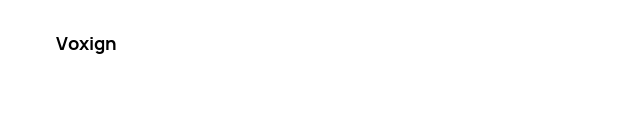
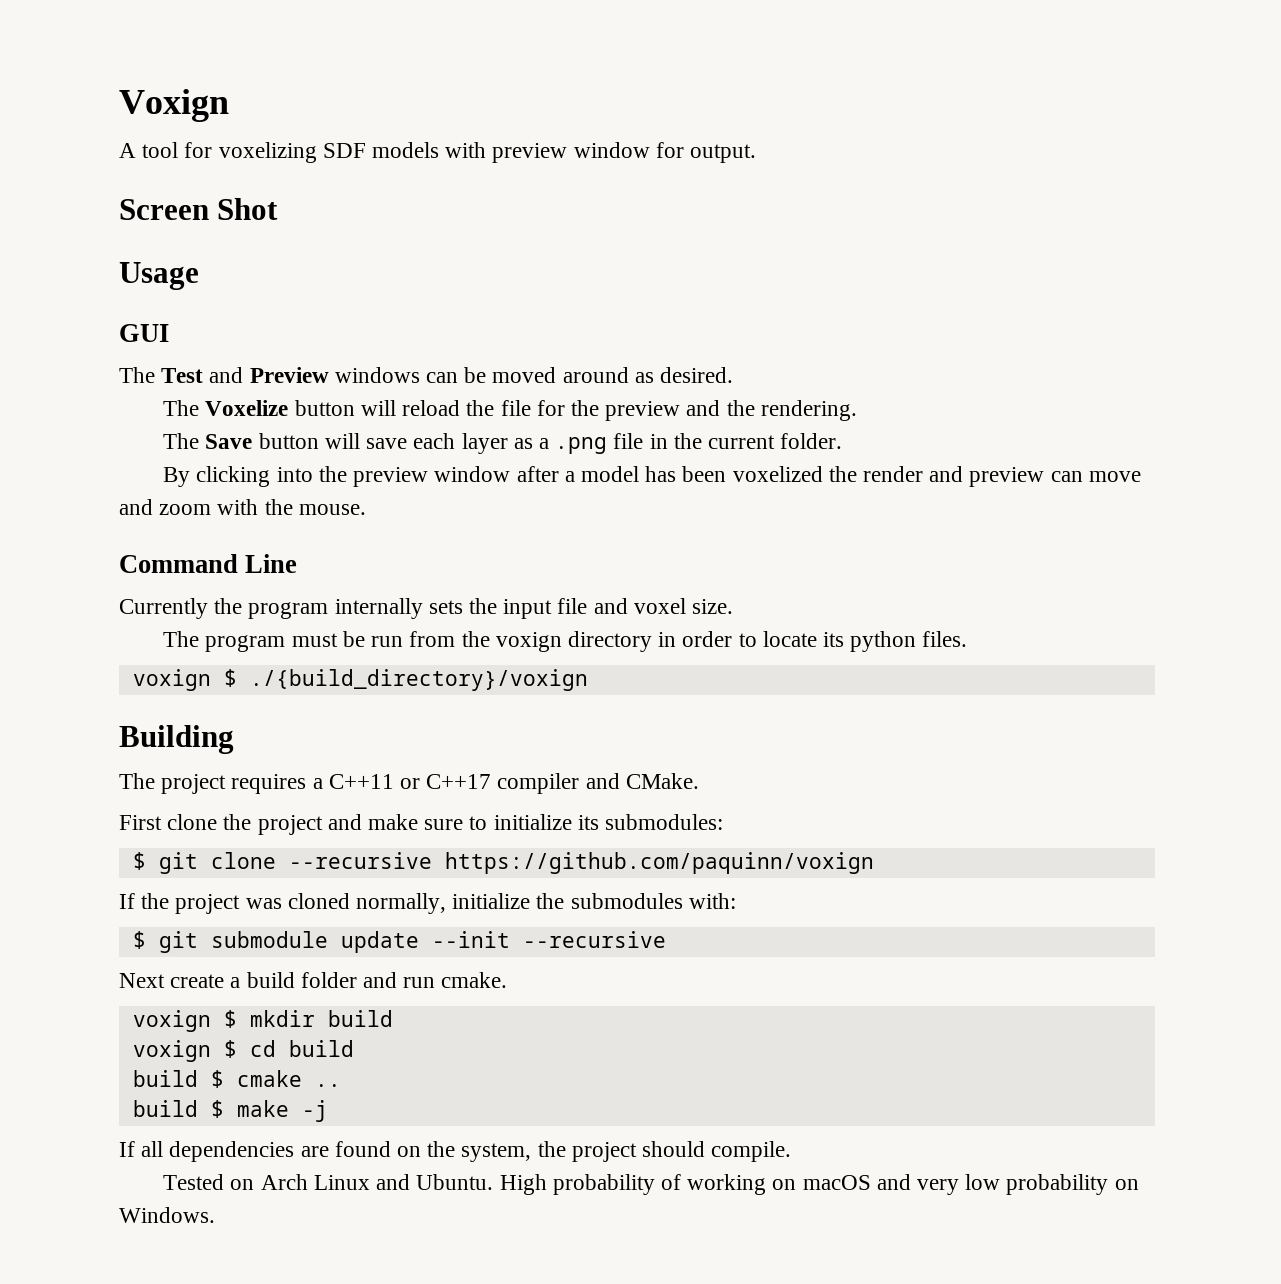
+ A tool for voxelizing SDF models with preview window for output.
+ Screen Shot
+ Usage
+ GUI
+ The Test and Preview windows can be moved around as desired.
+ The Voxelize button will reload the file for the preview and the rendering.
+ The Save button will save each layer as a .png file in the current folder.
+ By clicking into the preview window after a model has been voxelized the render and preview can move and zoom with the mouse.
+ Command Line
+ Currently the program internally sets the input file and voxel size.
+ The program must be run from the voxign directory in order to locate its python files.
+ voxign $ ./{build_directory}/voxign
+ Building
+ The project requires a C++11 or C++17 compiler and CMake.
+ First clone the project and make sure to initialize its submodules:
+ $ git clone --recursive https://github.com/paquinn/voxign
+ If the project was cloned normally, initialize the submodules with:
+ $ git submodule update --init --recursive
+ Next create a build folder and run cmake.
+ voxign $ mkdir build
+ voxign $ cd build
+ build $ cmake ..
+ build $ make -j
+ If all dependencies are found on the system, the project should compile.
+ Tested on Arch Linux and Ubuntu. High probability of working on macOS and very low probability on Windows.

